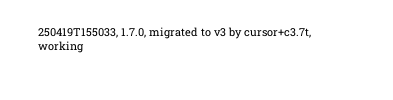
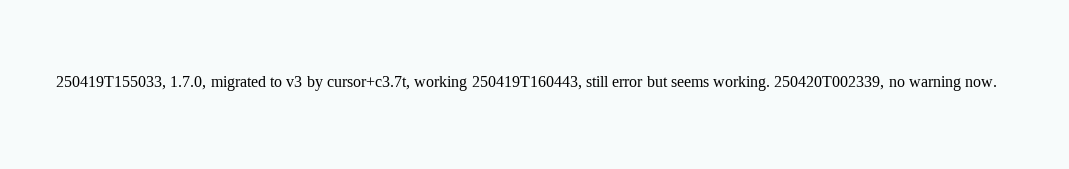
- 250419T155033, 1.7.0, migrated to v3 by cursor+c3.7t, working
+ 250419T155033, 1.7.0, migrated to v3 by cursor+c3.7t, working 250419T160443, still error but seems working. 250420T002339, no warning now.

